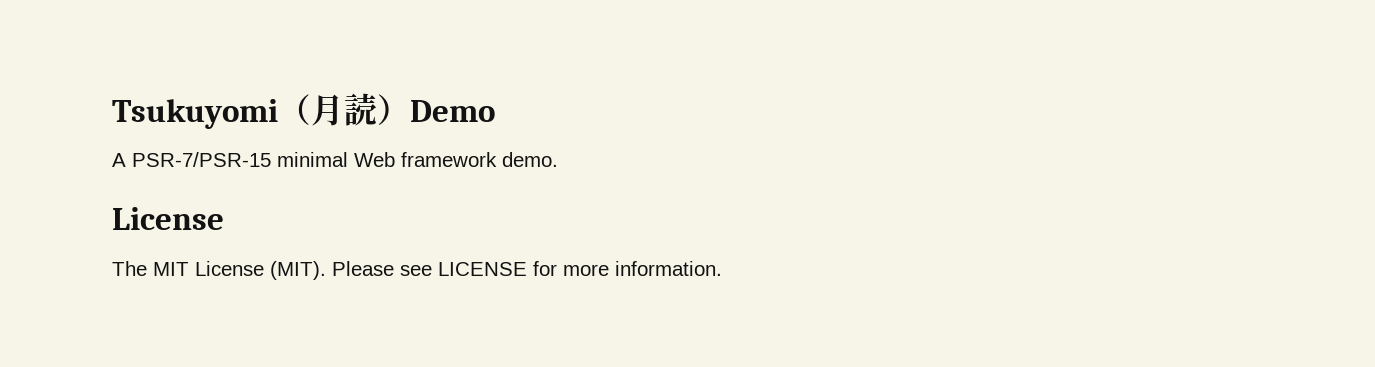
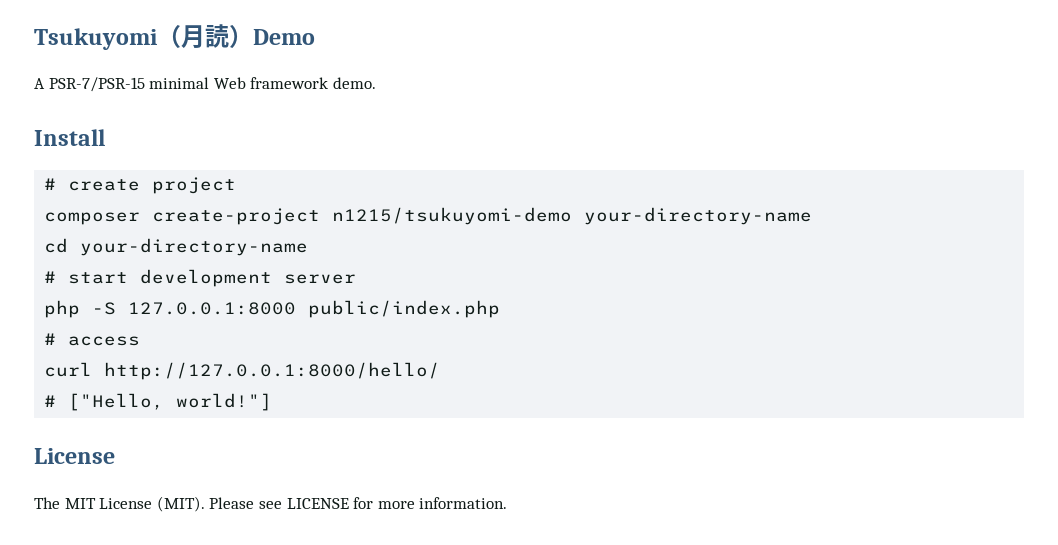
+ Install
+ # create project
+ composer create-project n1215/tsukuyomi-demo your-directory-name
+ cd your-directory-name
+ # start development server
+ php -S 127.0.0.1:8000 public/index.php
+ # access
+ curl http://127.0.0.1:8000/hello/
+ # ["Hello, world!"]

